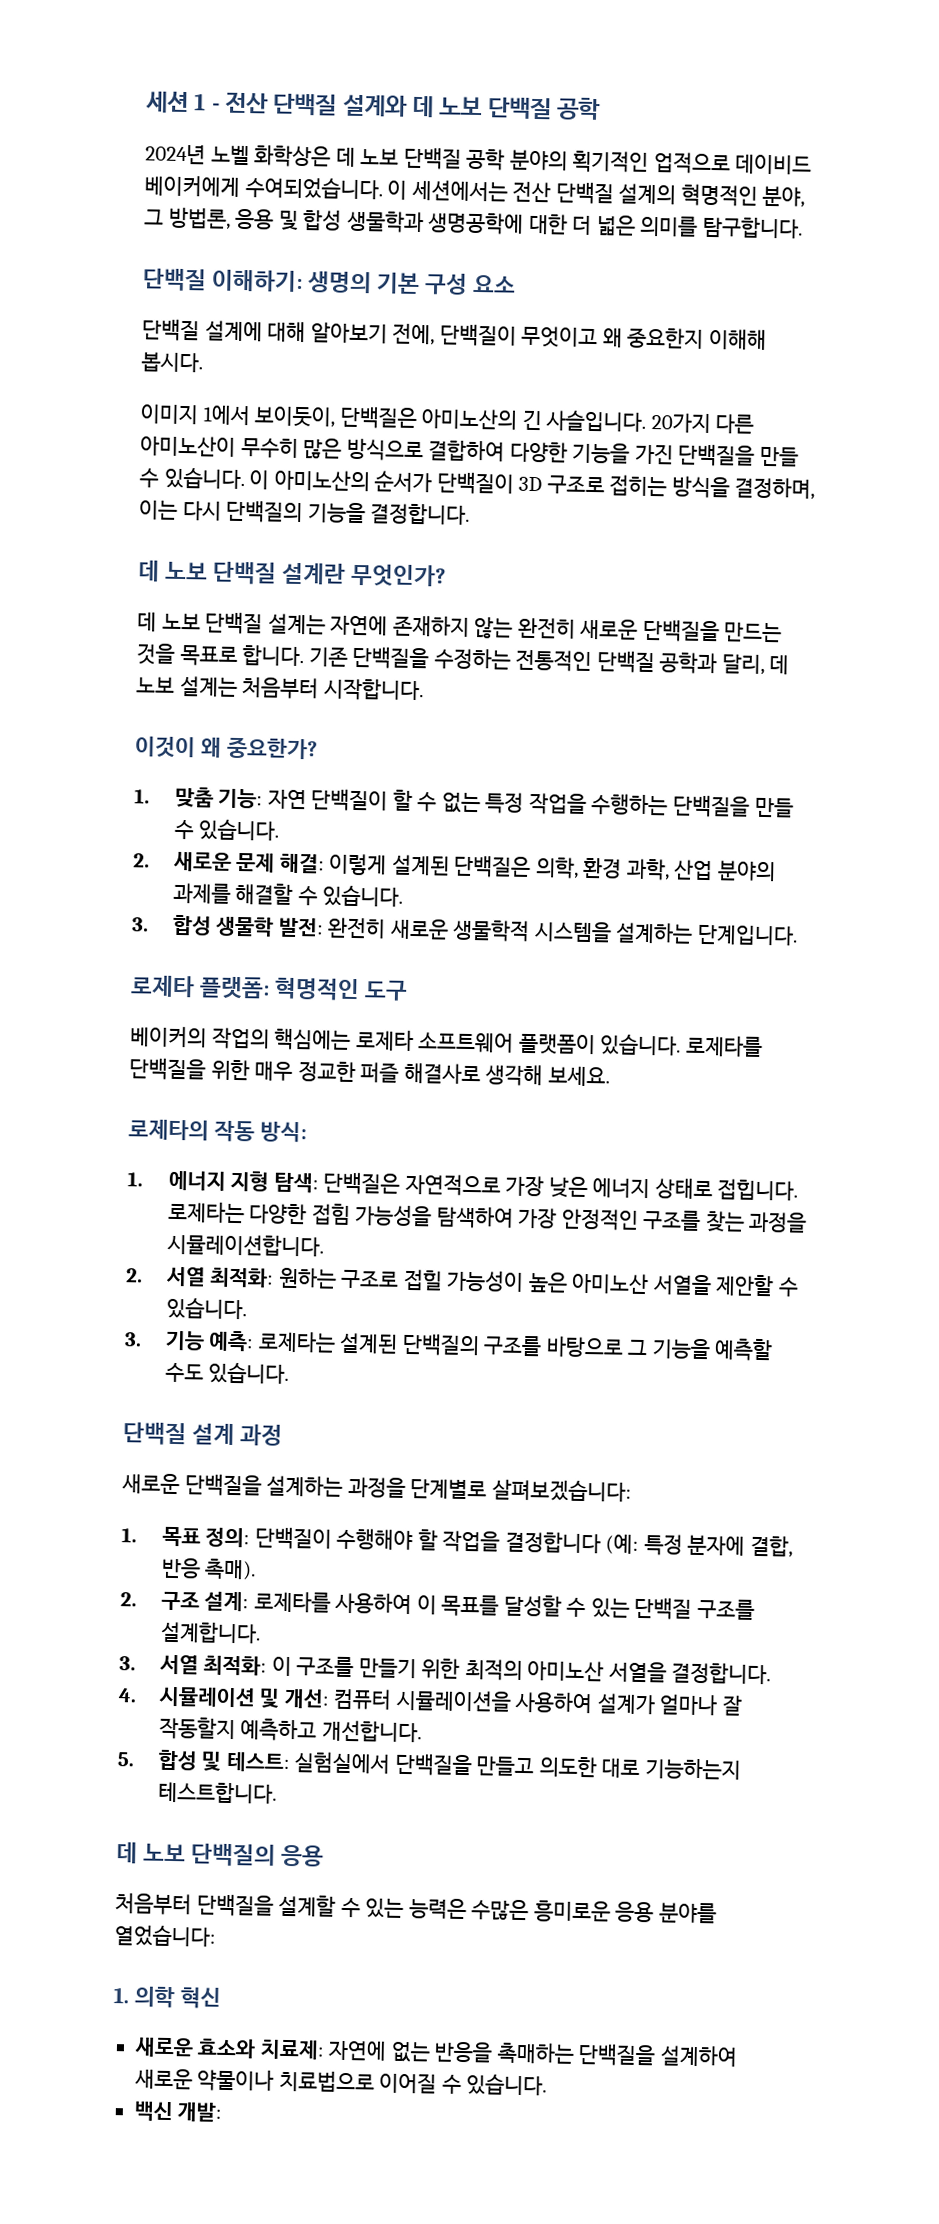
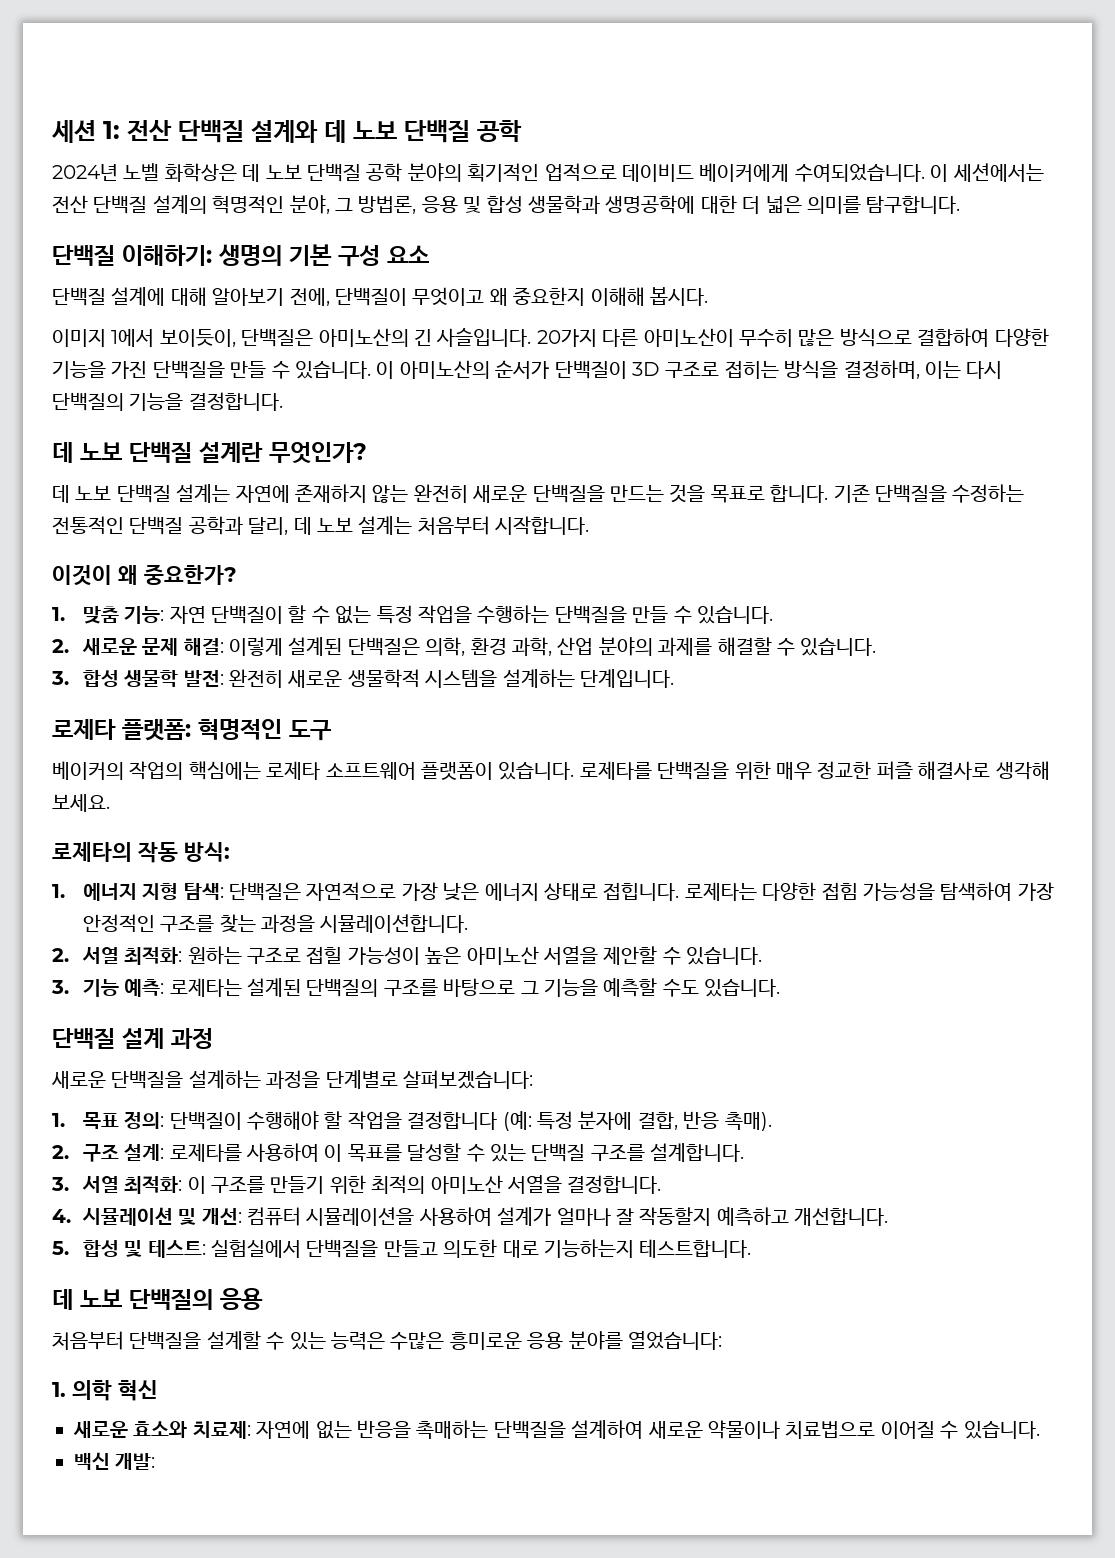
- 세션 1 - 전산 단백질 설계와 데 노보 단백질 공학
+ 세션 1: 전산 단백질 설계와 데 노보 단백질 공학

